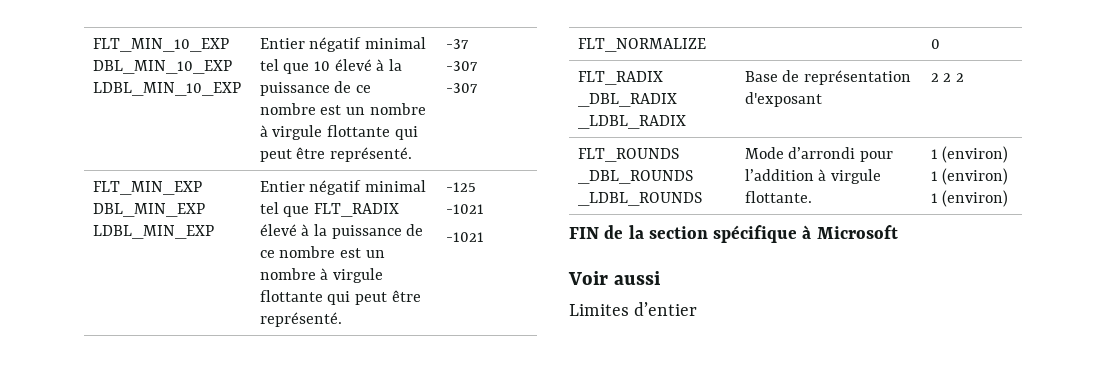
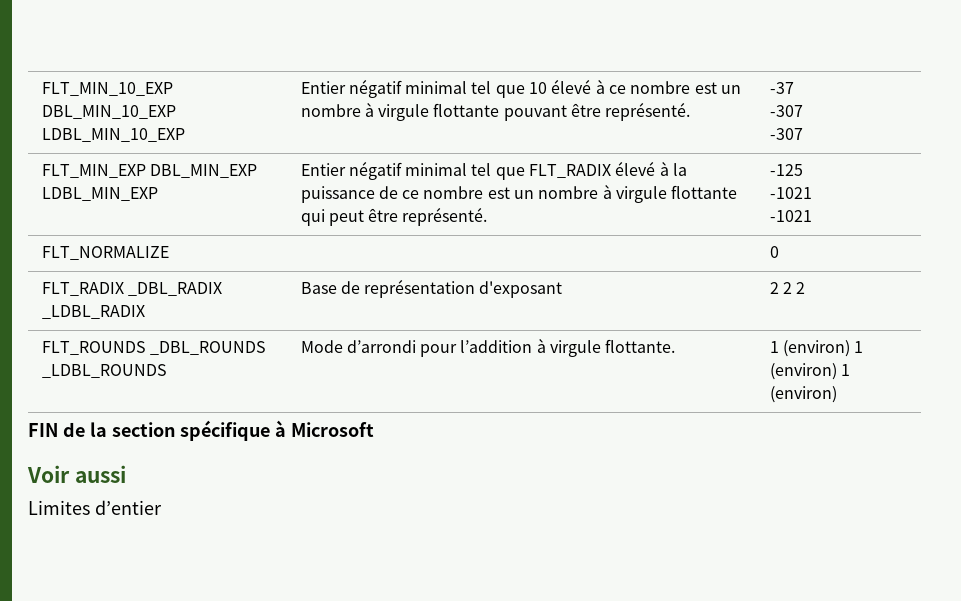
- FLT_MIN_10_EXP DBL_MIN_10_EXP LDBL_MIN_10_EXP | Entier négatif minimal tel que 10 élevé à la puissance de ce nombre est un nombre à virgule flottante qui peut être représenté. | -37
+ FLT_MIN_10_EXP DBL_MIN_10_EXP LDBL_MIN_10_EXP | Entier négatif minimal tel que 10 élevé à ce nombre est un nombre à virgule flottante pouvant être représenté. | -37

